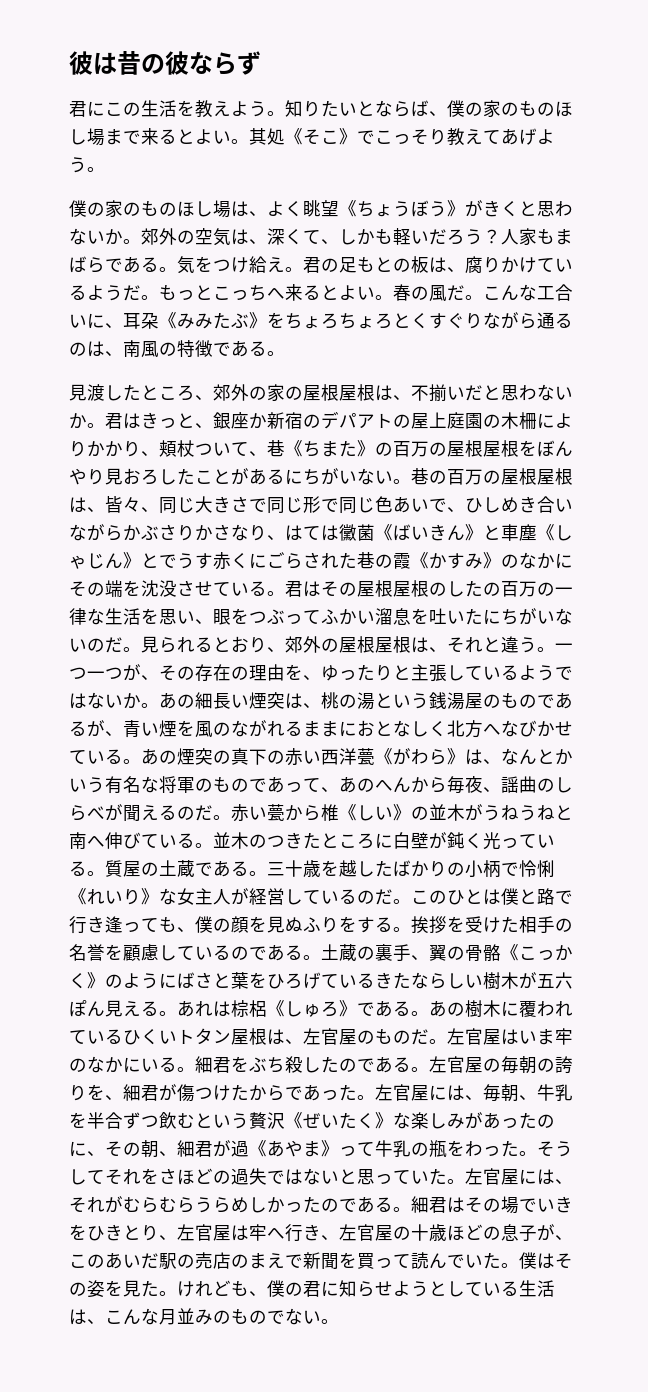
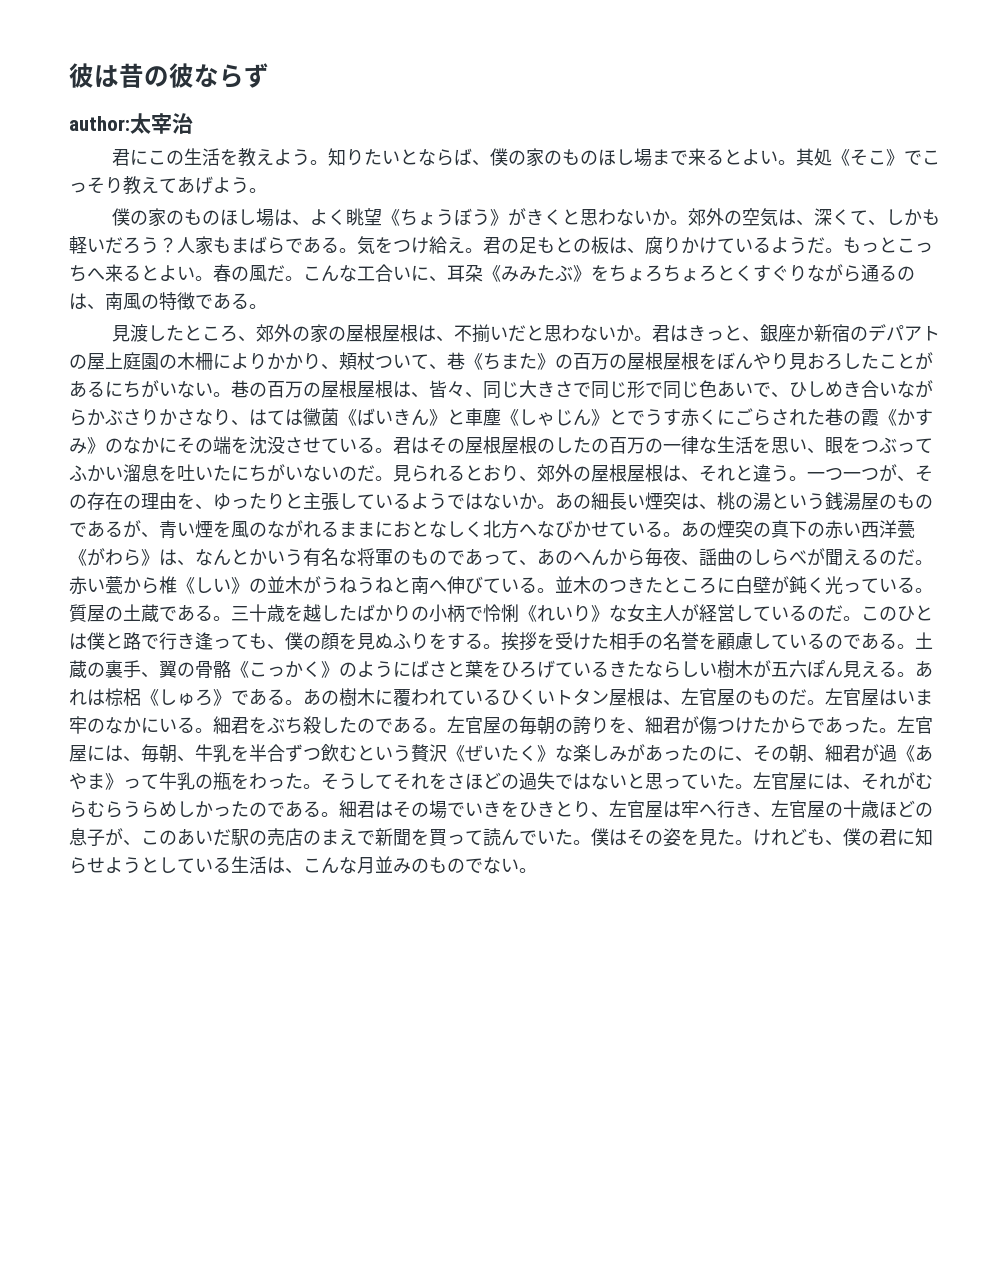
+ author:太宰治

